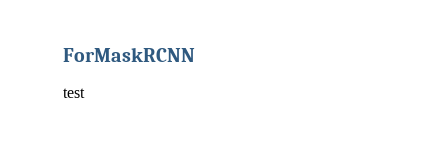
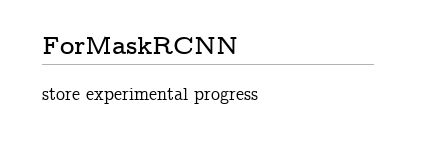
- test
+ store experimental progress

